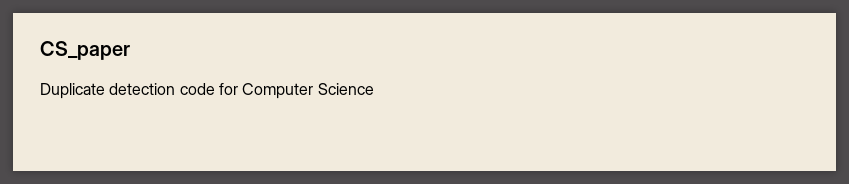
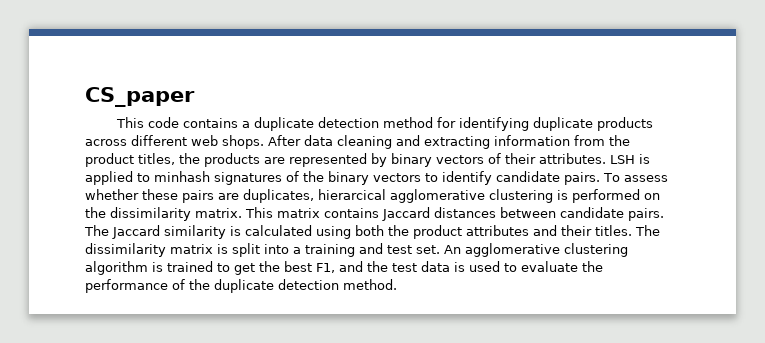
- Duplicate detection code for Computer Science
+ This code contains a duplicate detection method for identifying duplicate products across different web shops. After data cleaning and extracting information from the product titles, the products are represented by binary vectors of their attributes. LSH is applied to minhash signatures of the binary vectors to identify candidate pairs. To assess whether these pairs are duplicates, hierarcical agglomerative clustering is performed on the dissimilarity matrix. This matrix contains Jaccard distances between candidate pairs. The Jaccard similarity is calculated using both the product attributes and their titles. The dissimilarity matrix is split into a training and test set. An agglomerative clustering algorithm is trained to get the best F1, and the test data is used to evaluate the performance of the duplicate detection method.

